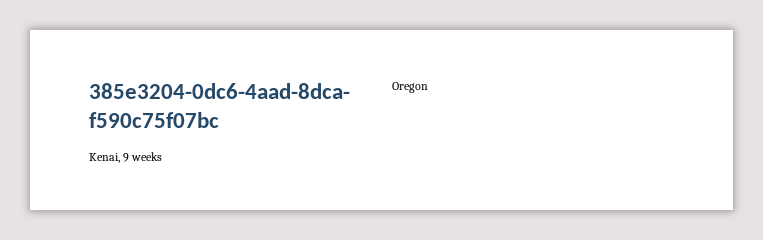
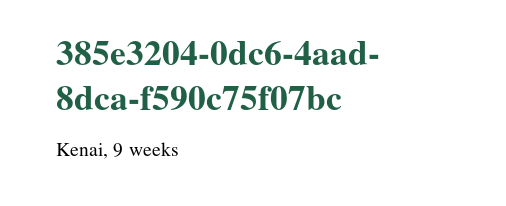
- Oregon

